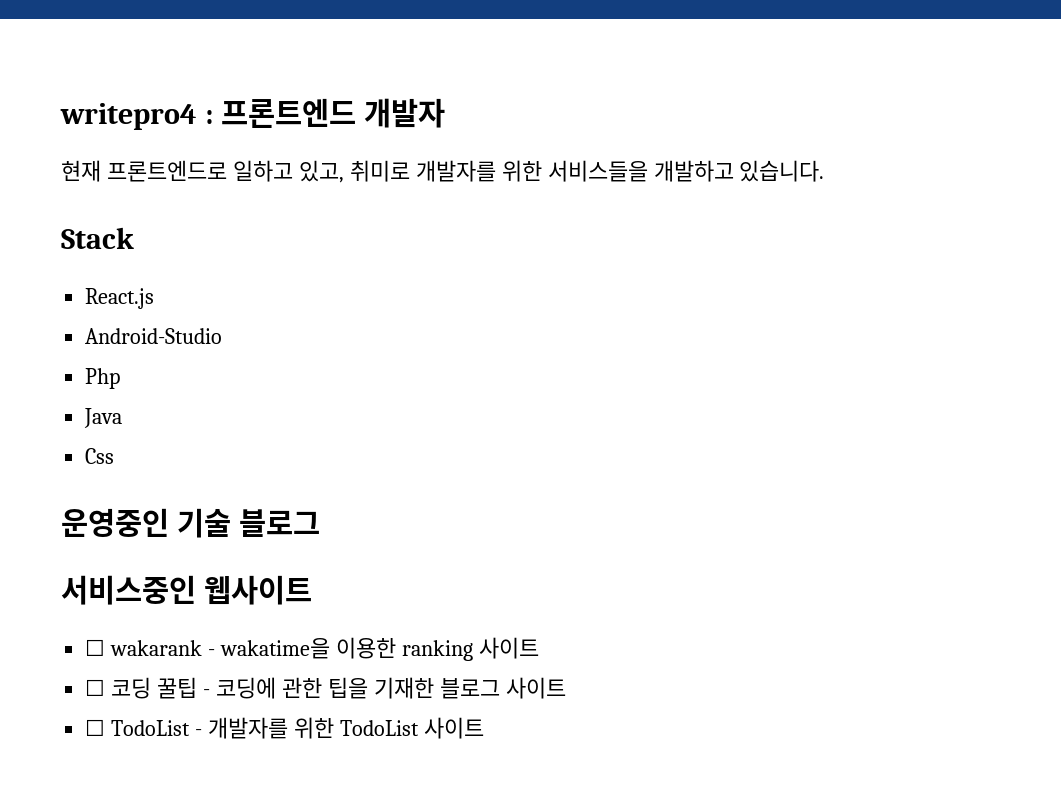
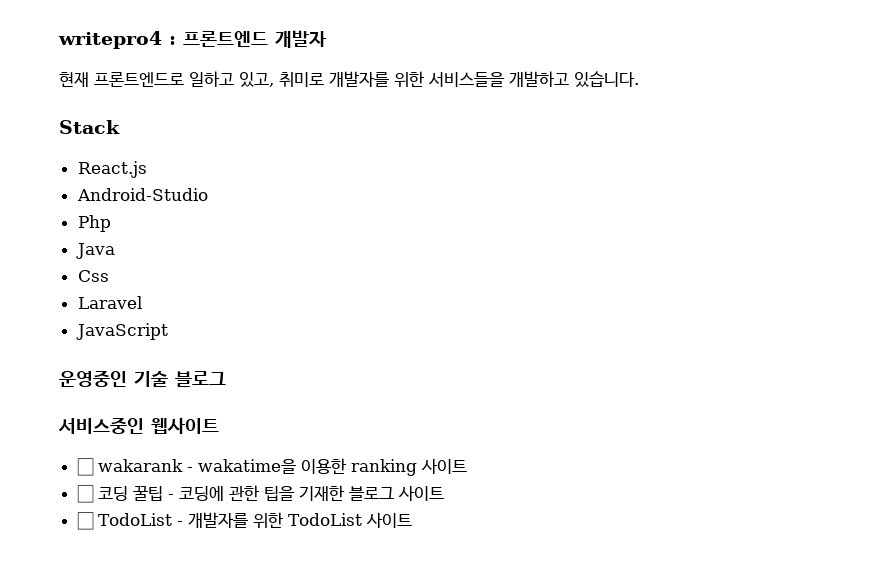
+ Laravel
+ JavaScript

